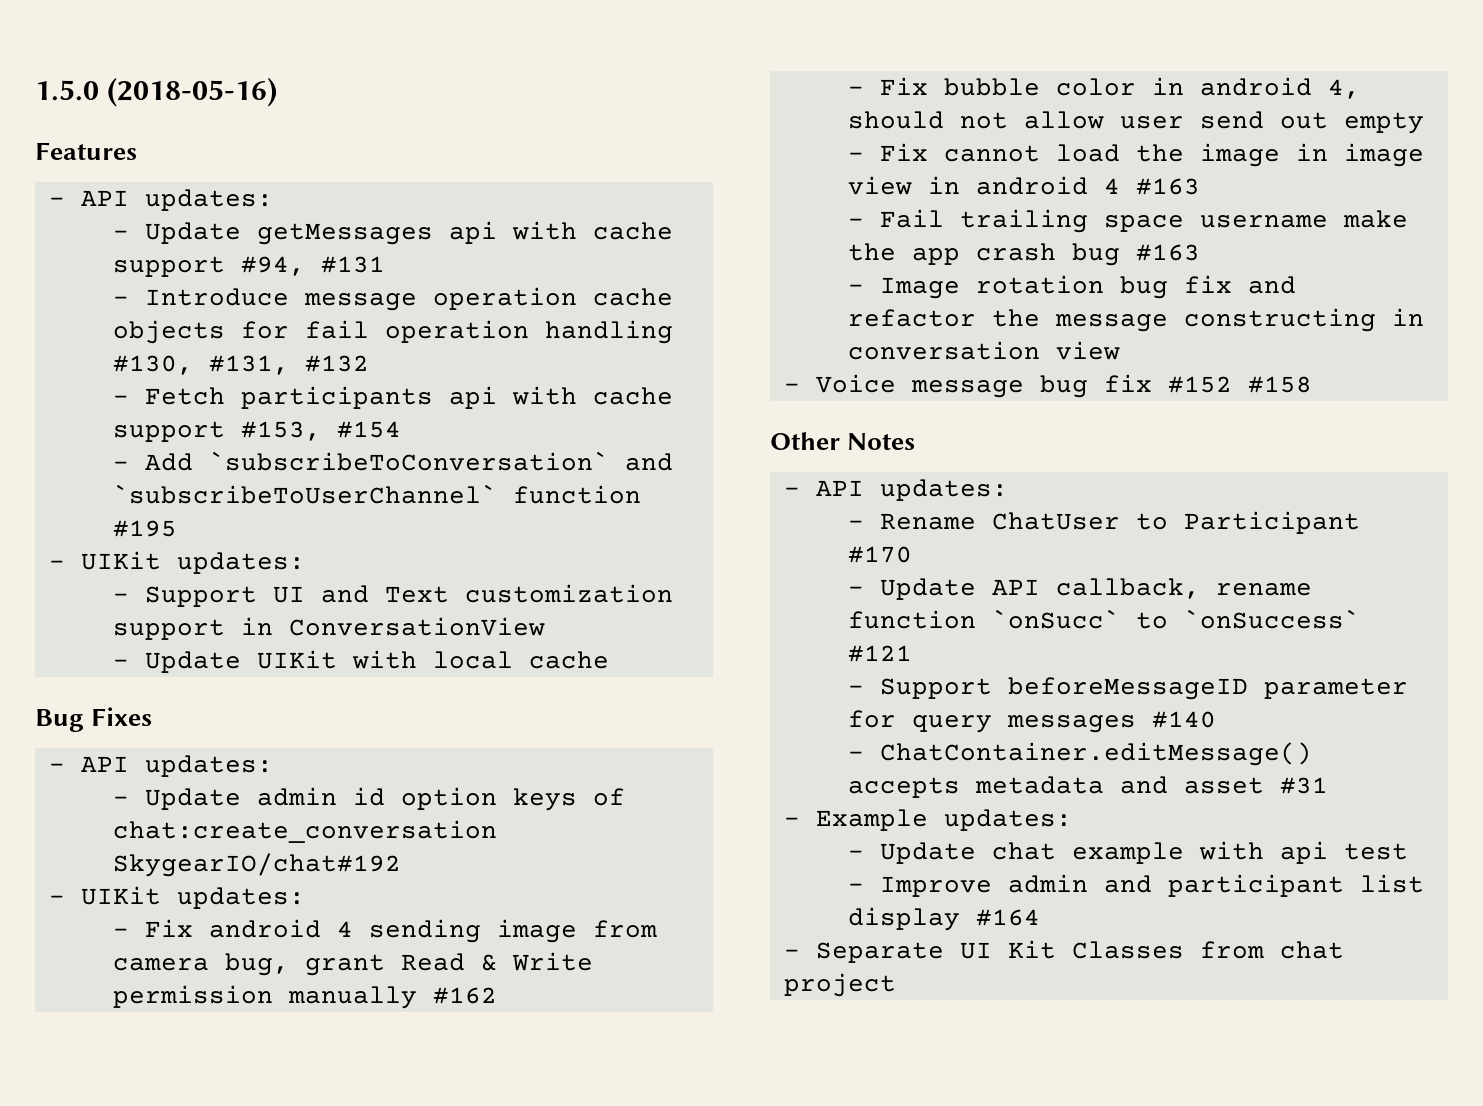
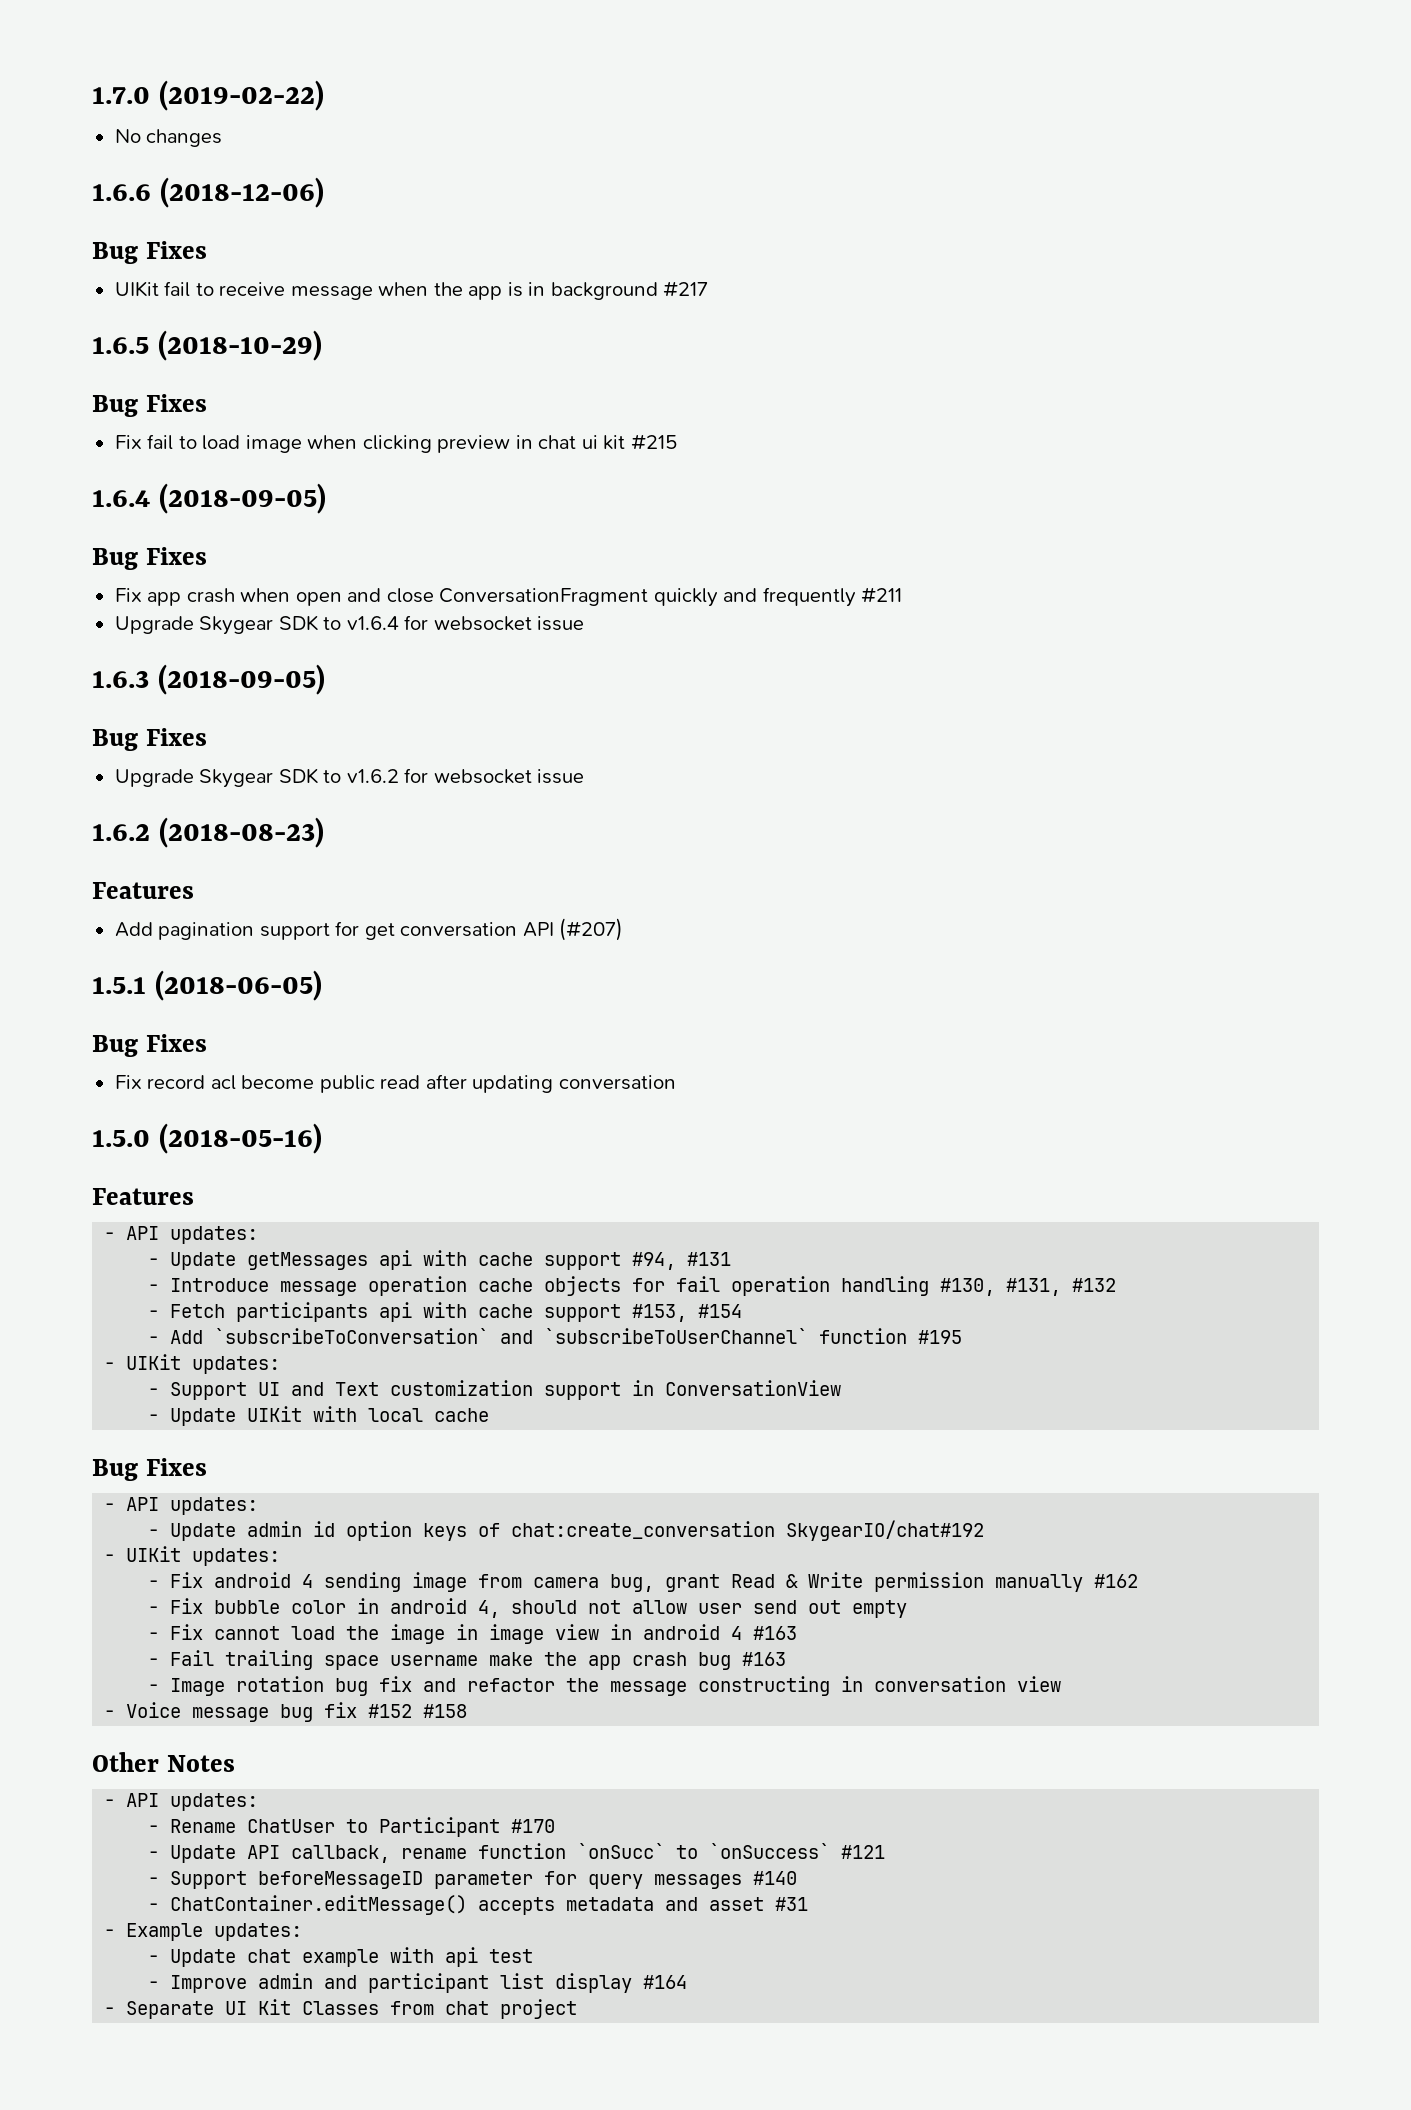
+ 1.7.0 (2019-02-22)
+ No changes
+ 1.6.6 (2018-12-06)
+ Bug Fixes
+ UIKit fail to receive message when the app is in background #217
+ 1.6.5 (2018-10-29)
+ Bug Fixes
+ Fix fail to load image when clicking preview in chat ui kit #215
+ 1.6.4 (2018-09-05)
+ Bug Fixes
+ Fix app crash when open and close ConversationFragment quickly and frequently #211
+ Upgrade Skygear SDK to v1.6.4 for websocket issue
+ 1.6.3 (2018-09-05)
+ Bug Fixes
+ Upgrade Skygear SDK to v1.6.2 for websocket issue
+ 1.6.2 (2018-08-23)
+ Features
+ Add pagination support for get conversation API (#207)
+ 1.5.1 (2018-06-05)
+ Bug Fixes
+ Fix record acl become public read after updating conversation

